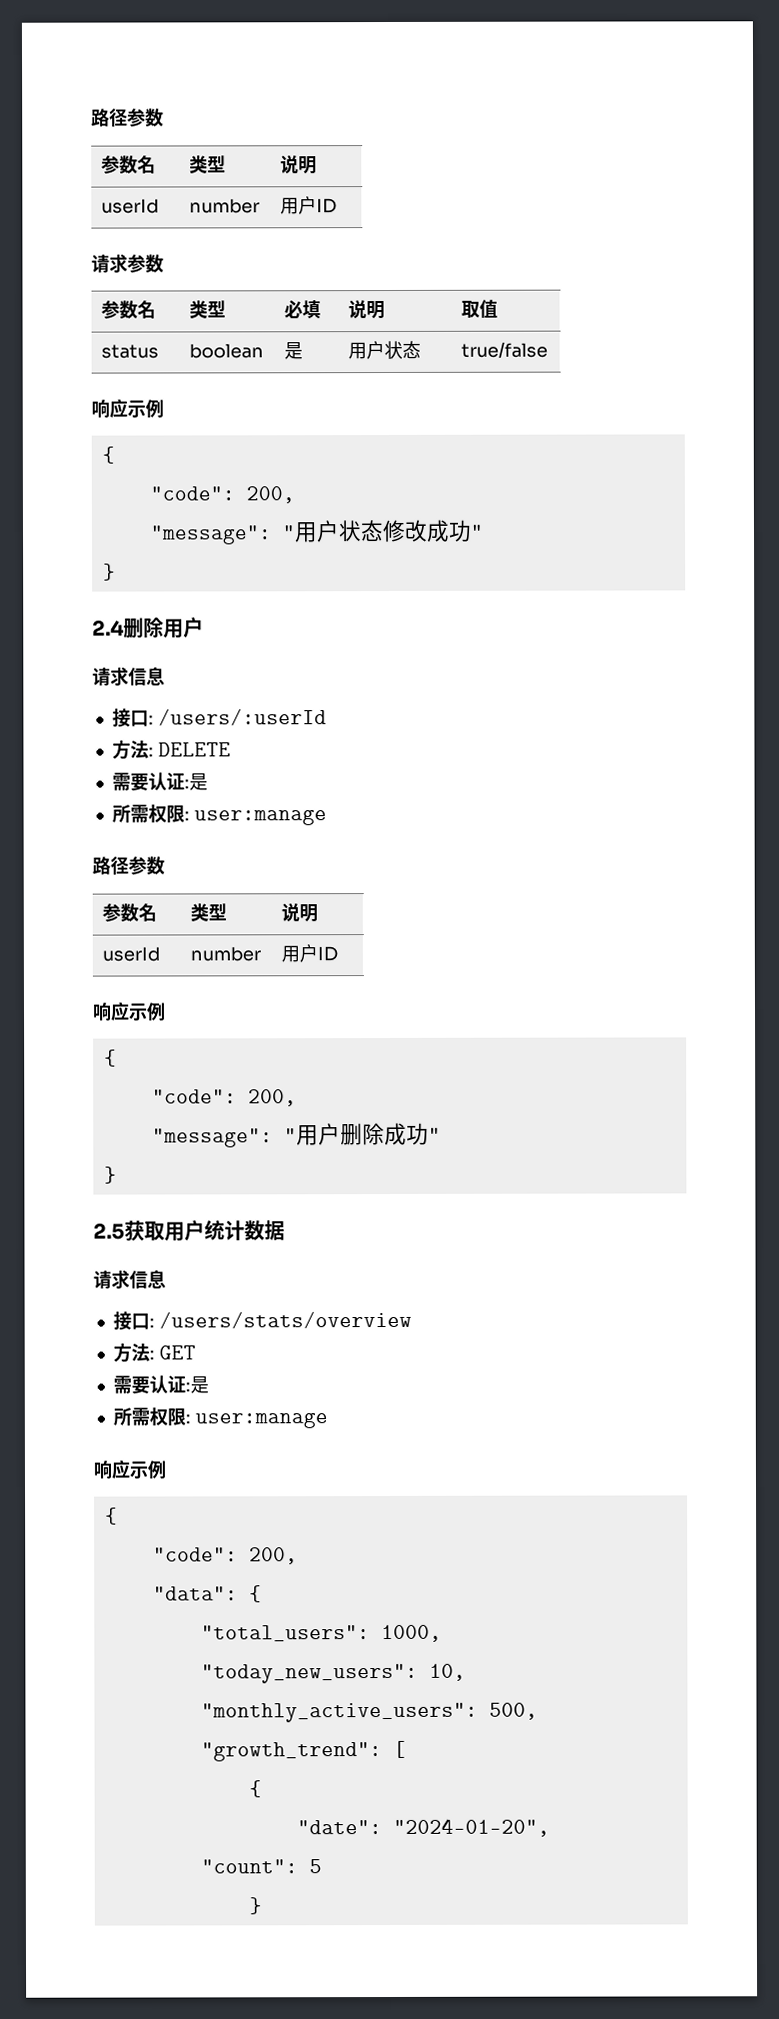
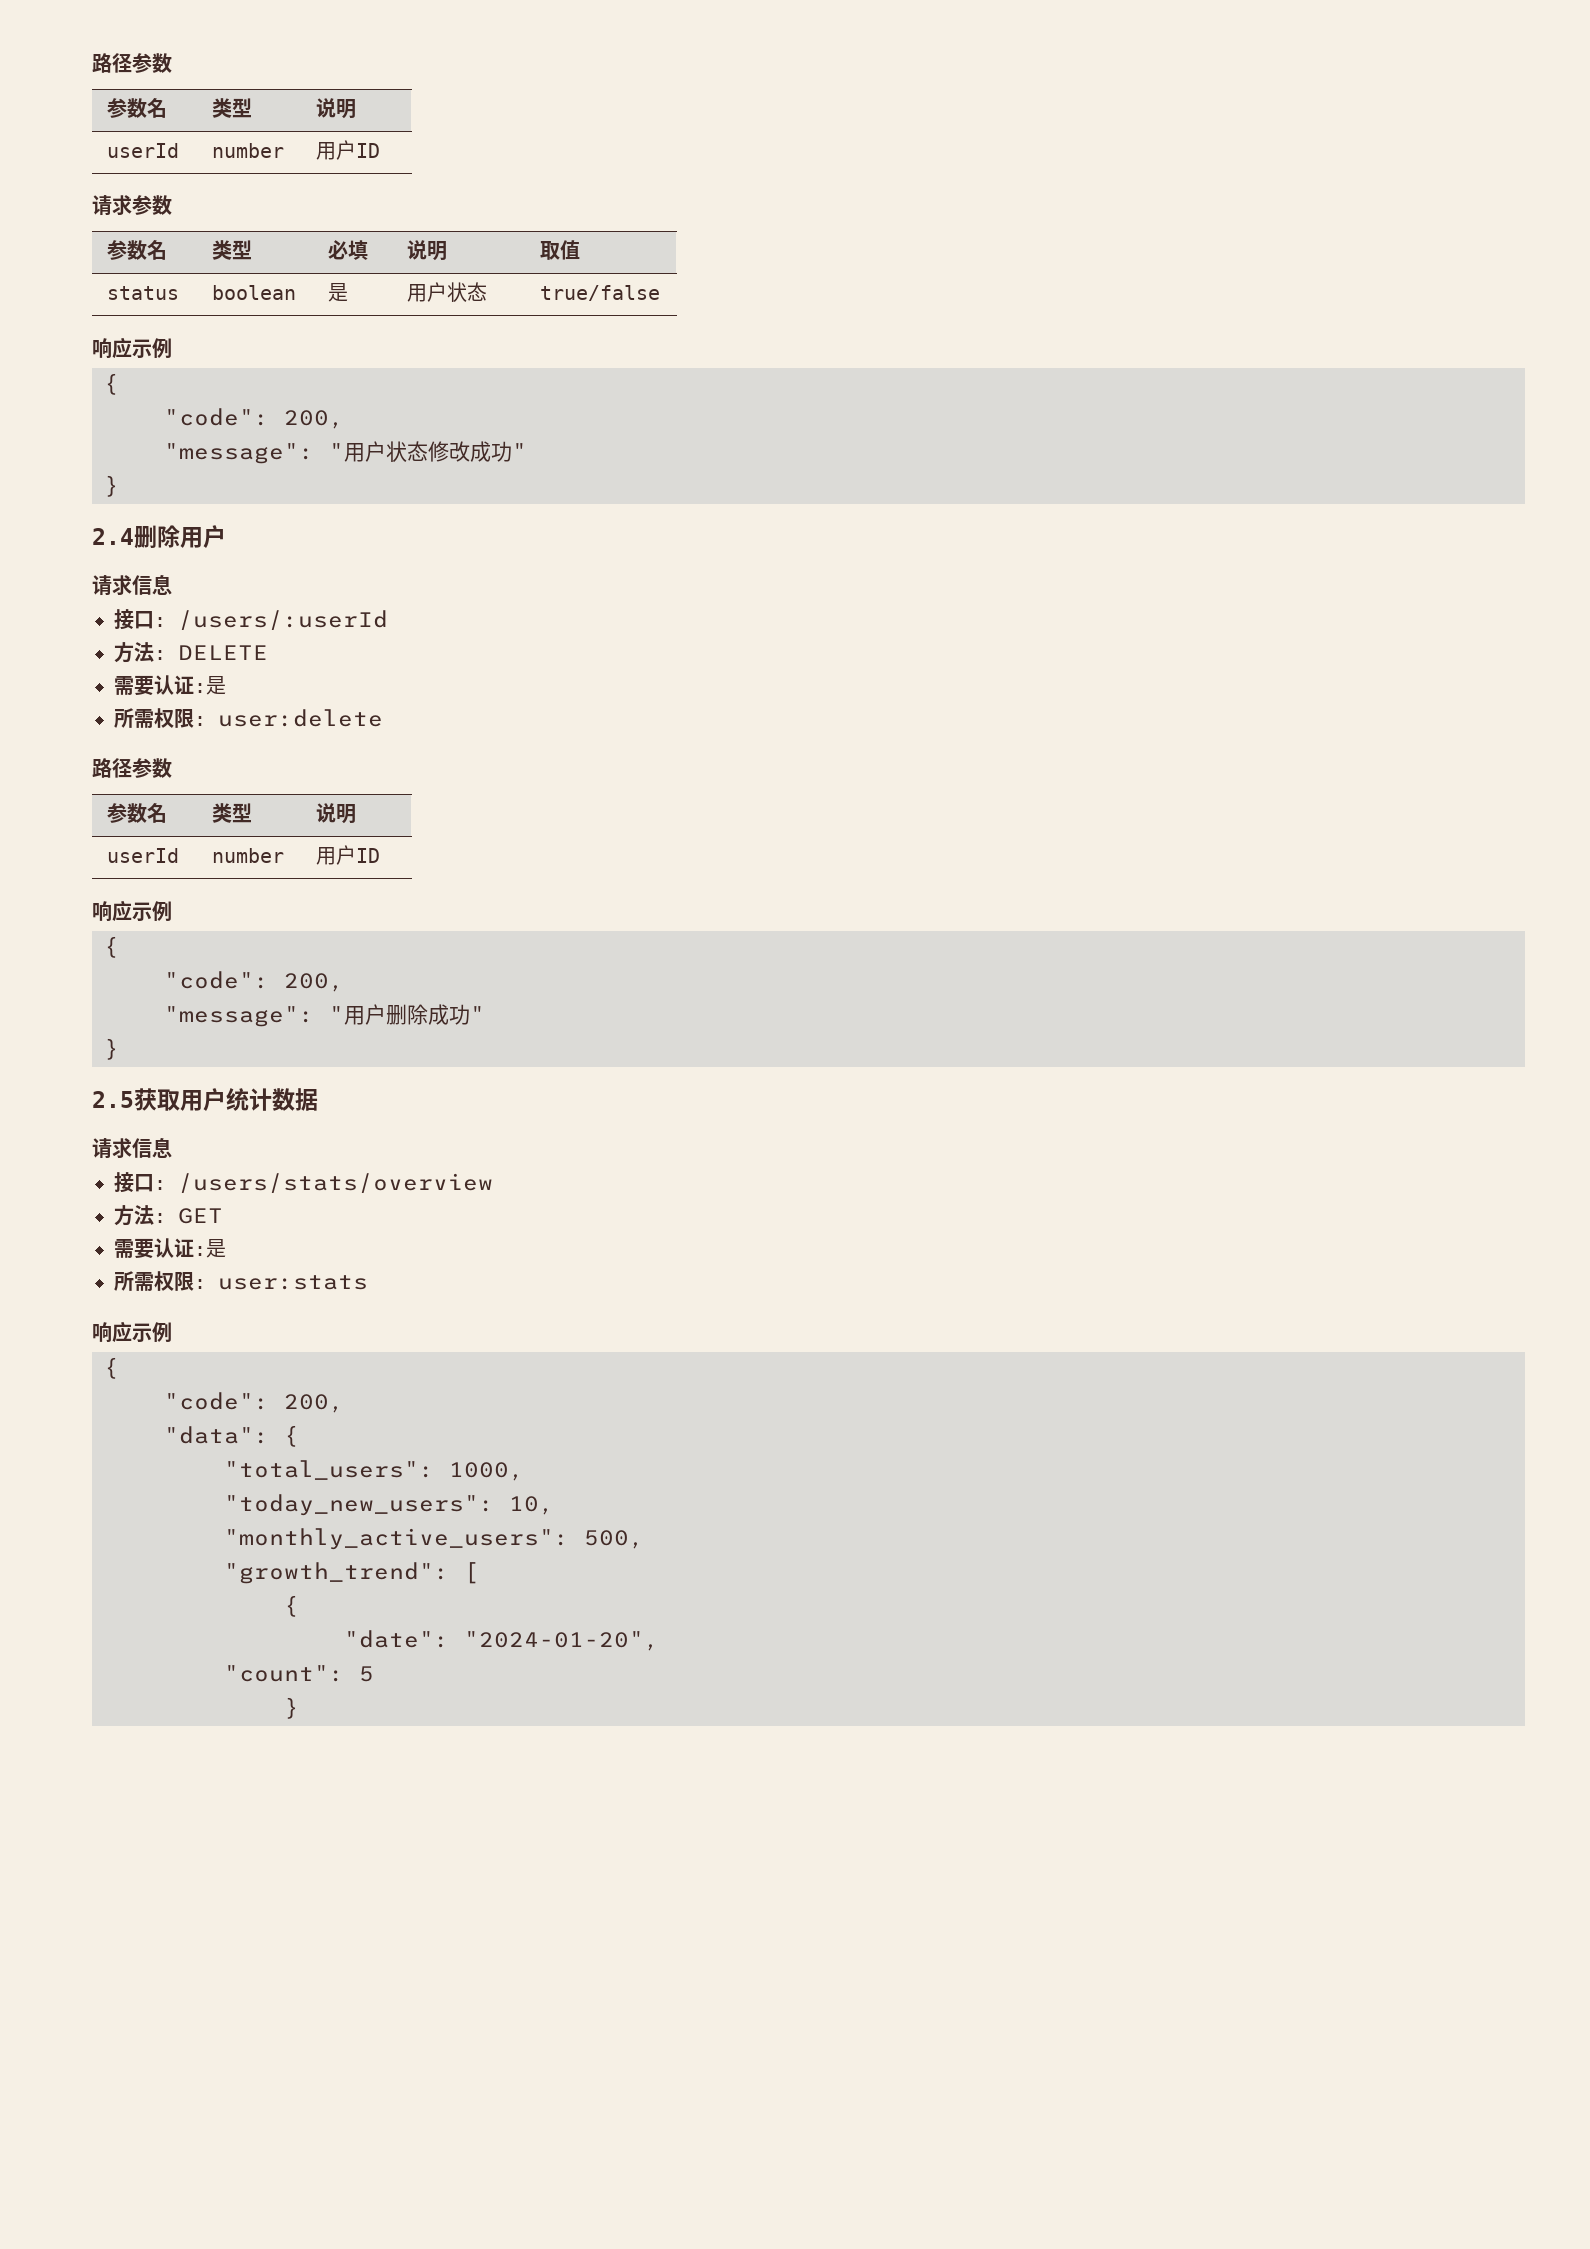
  方法: DELETE
  需要认证:是
- 所需权限: user:manage
+ 所需权限: user:delete
  方法: GET
  需要认证:是
- 所需权限: user:manage
+ 所需权限: user:stats

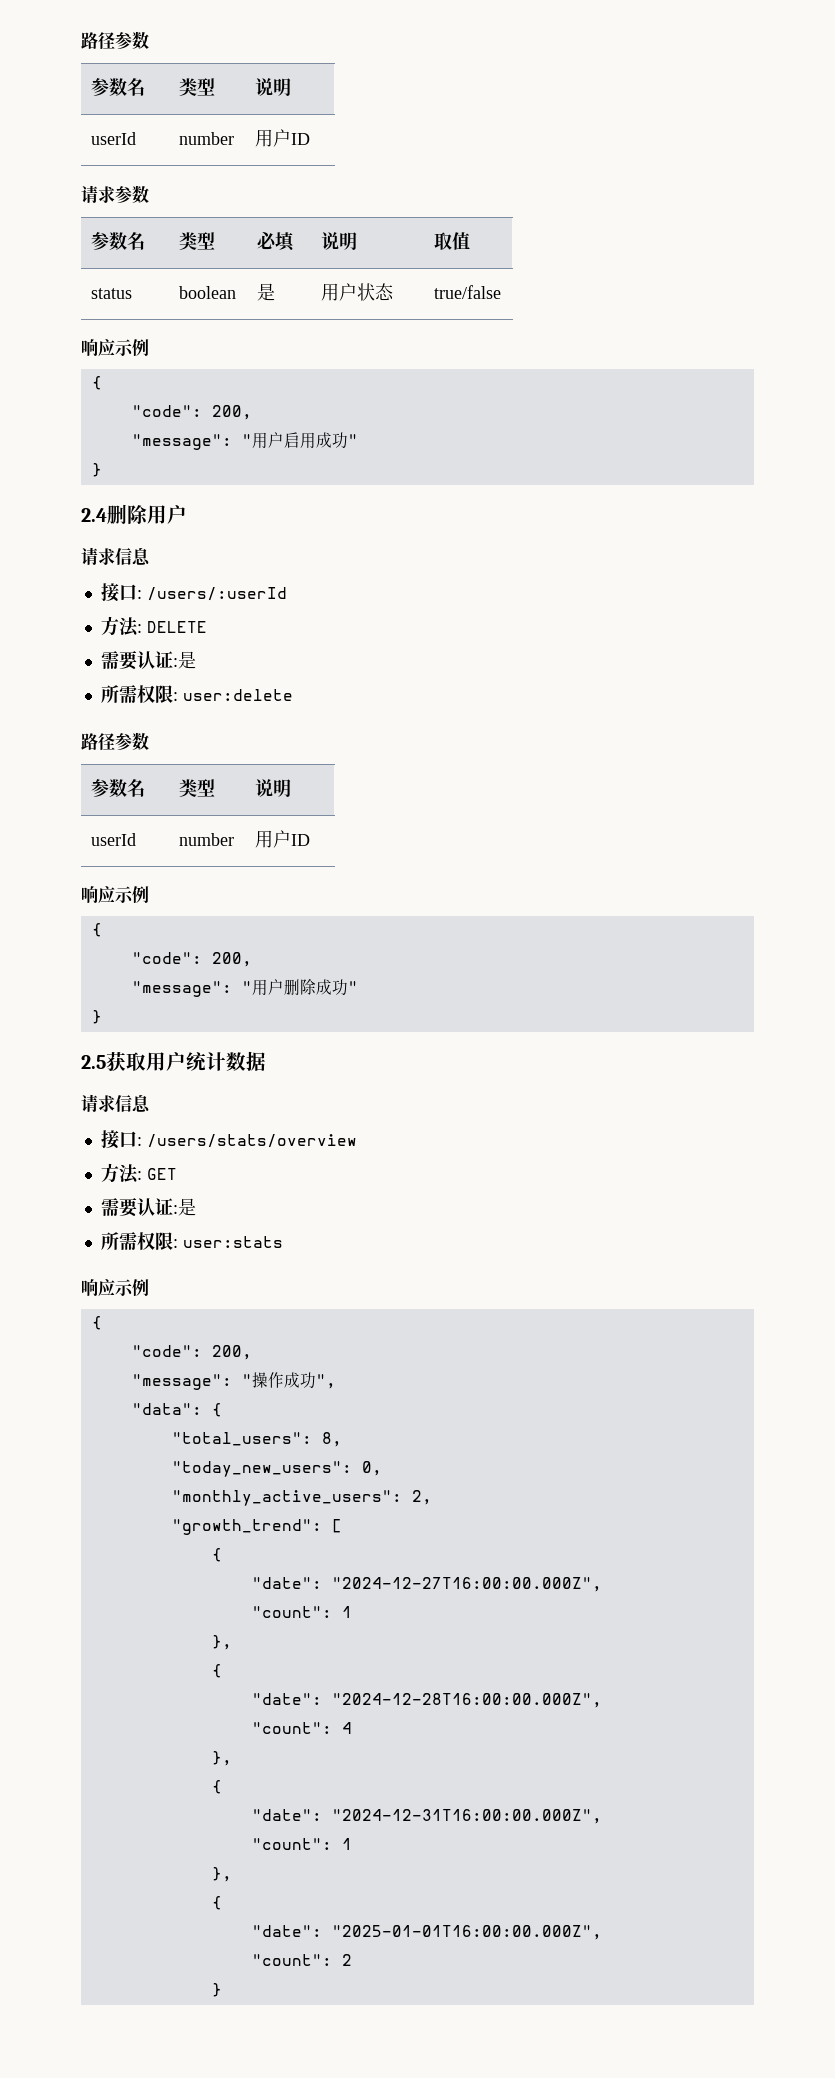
- "message": "用户状态修改成功"
+ "message": "用户启用成功"
+ "message": "操作成功",
- "total_users": 1000,
+ "total_users": 8,
- "today_new_users": 10,
+ "today_new_users": 0,
- "monthly_active_users": 500,
+ "monthly_active_users": 2,
- "date": "2024-01-20",
- "count": 5
+ "date": "2024-12-27T16:00:00.000Z",
+ "count": 1
+ },
+ {
+ "date": "2024-12-28T16:00:00.000Z",
+ "count": 4
+ },
+ {
+ "date": "2024-12-31T16:00:00.000Z",
+ "count": 1
+ },
+ {
+ "date": "2025-01-01T16:00:00.000Z",
+ "count": 2

